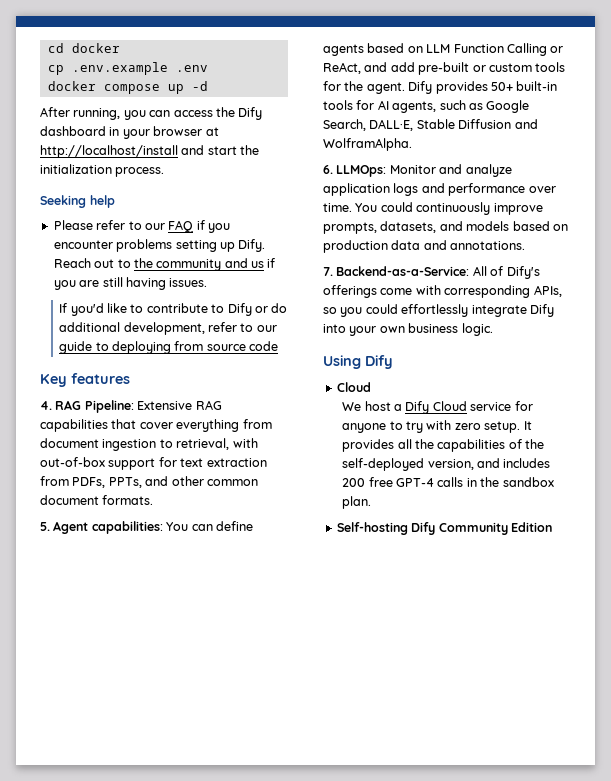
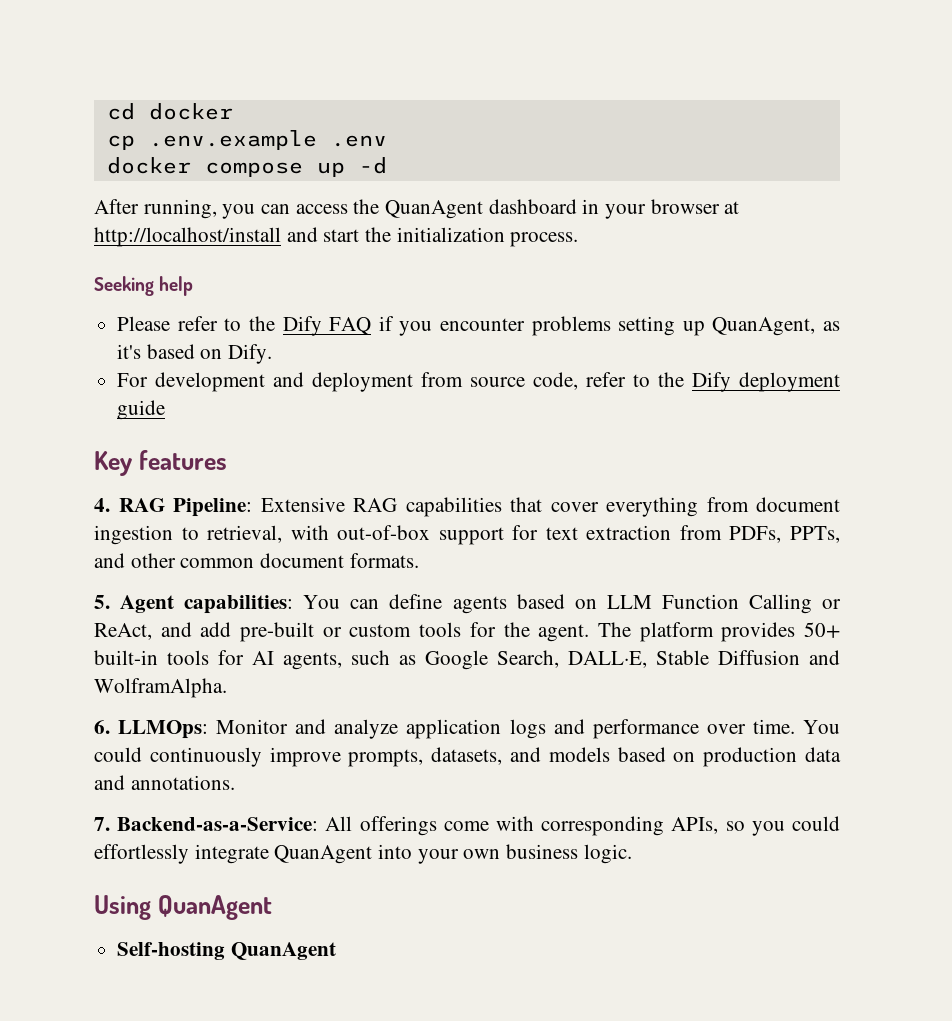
- After running, you can access the Dify dashboard in your browser at http://localhost/install and start the initialization process.
+ After running, you can access the QuanAgent dashboard in your browser at http://localhost/install and start the initialization process.
- Please refer to our FAQ if you encounter problems setting up Dify. Reach out to the community and us if you are still having issues.
- If you'd like to contribute to Dify or do additional development, refer to our guide to deploying from source code
+ Please refer to the Dify FAQ if you encounter problems setting up QuanAgent, as it's based on Dify.
+ For development and deployment from source code, refer to the Dify deployment guide
- Dify provides 50+ built-in tools for AI agents, such as Google Search, DALL·E, Stable Diffusion and WolframAlpha.
+ The platform provides 50+ built-in tools for AI agents, such as Google Search, DALL·E, Stable Diffusion and WolframAlpha.
- 7. Backend-as-a-Service: All of Dify's offerings come with corresponding APIs, so you could effortlessly integrate Dify into your own business logic.
+ 7. Backend-as-a-Service: All offerings come with corresponding APIs, so you could effortlessly integrate QuanAgent into your own business logic.
- Using Dify
- Cloud
- We host a Dify Cloud service for anyone to try with zero setup. It provides all the capabilities of the self-deployed version, and includes 200 free GPT-4 calls in the sandbox plan.
- Self-hosting Dify Community Edition
+ Using QuanAgent
+ Self-hosting QuanAgent

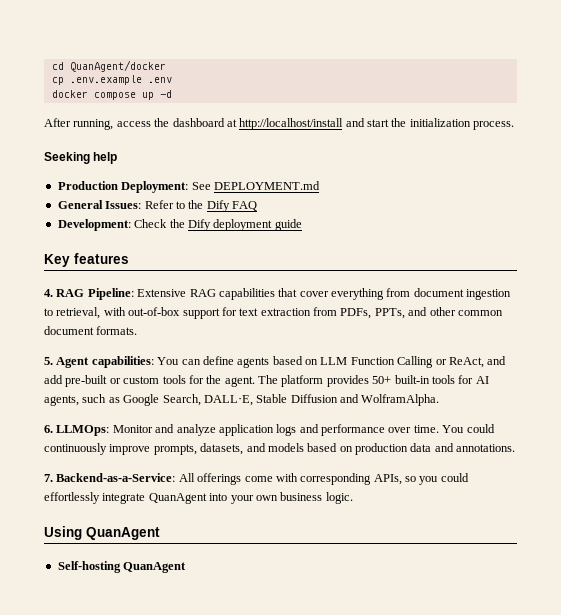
- cd docker
+ cd QuanAgent/docker
- After running, you can access the QuanAgent dashboard in your browser at http://localhost/install and start the initialization process.
+ After running, access the dashboard at http://localhost/install and start the initialization process.
- Please refer to the Dify FAQ if you encounter problems setting up QuanAgent, as it's based on Dify.
- For development and deployment from source code, refer to the Dify deployment guide
+ Production Deployment: See DEPLOYMENT.md
+ General Issues: Refer to the Dify FAQ
+ Development: Check the Dify deployment guide

